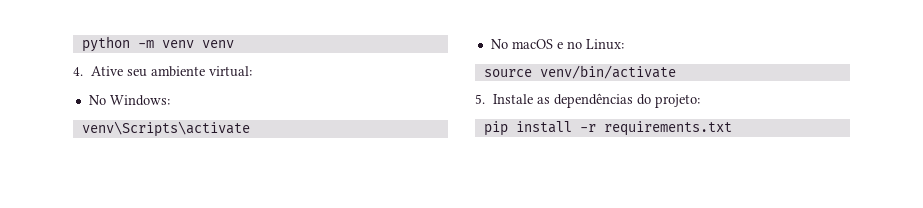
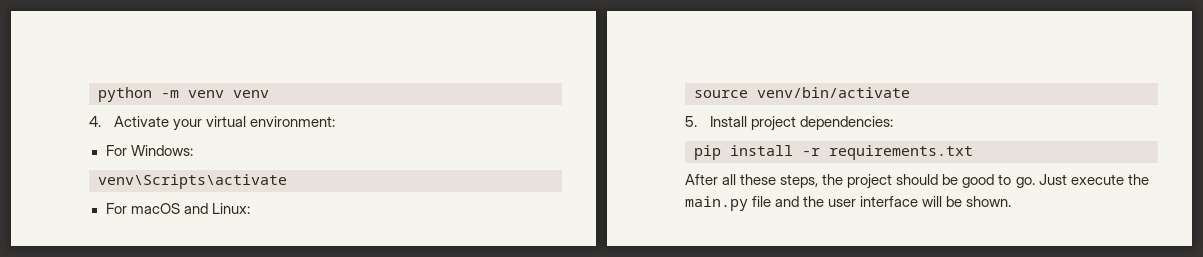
- 4. Ative seu ambiente virtual:
- No Windows:
+ 4. Activate your virtual environment:
+ For Windows:
  venv\Scripts\activate
- No macOS e no Linux:
+ For macOS and Linux:
- 5. Instale as dependências do projeto:
+ 5. Install project dependencies:
+ After all these steps, the project should be good to go. Just execute the main.py file and the user interface will be shown.

